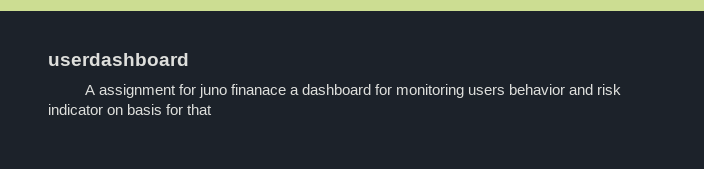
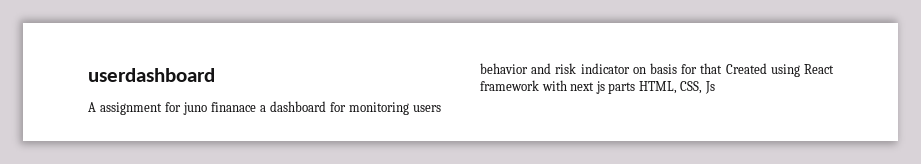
- A assignment for juno finanace a dashboard for monitoring users behavior and risk indicator on basis for that
+ A assignment for juno finanace a dashboard for monitoring users behavior and risk indicator on basis for that Created using React framework with next js parts HTML, CSS, Js

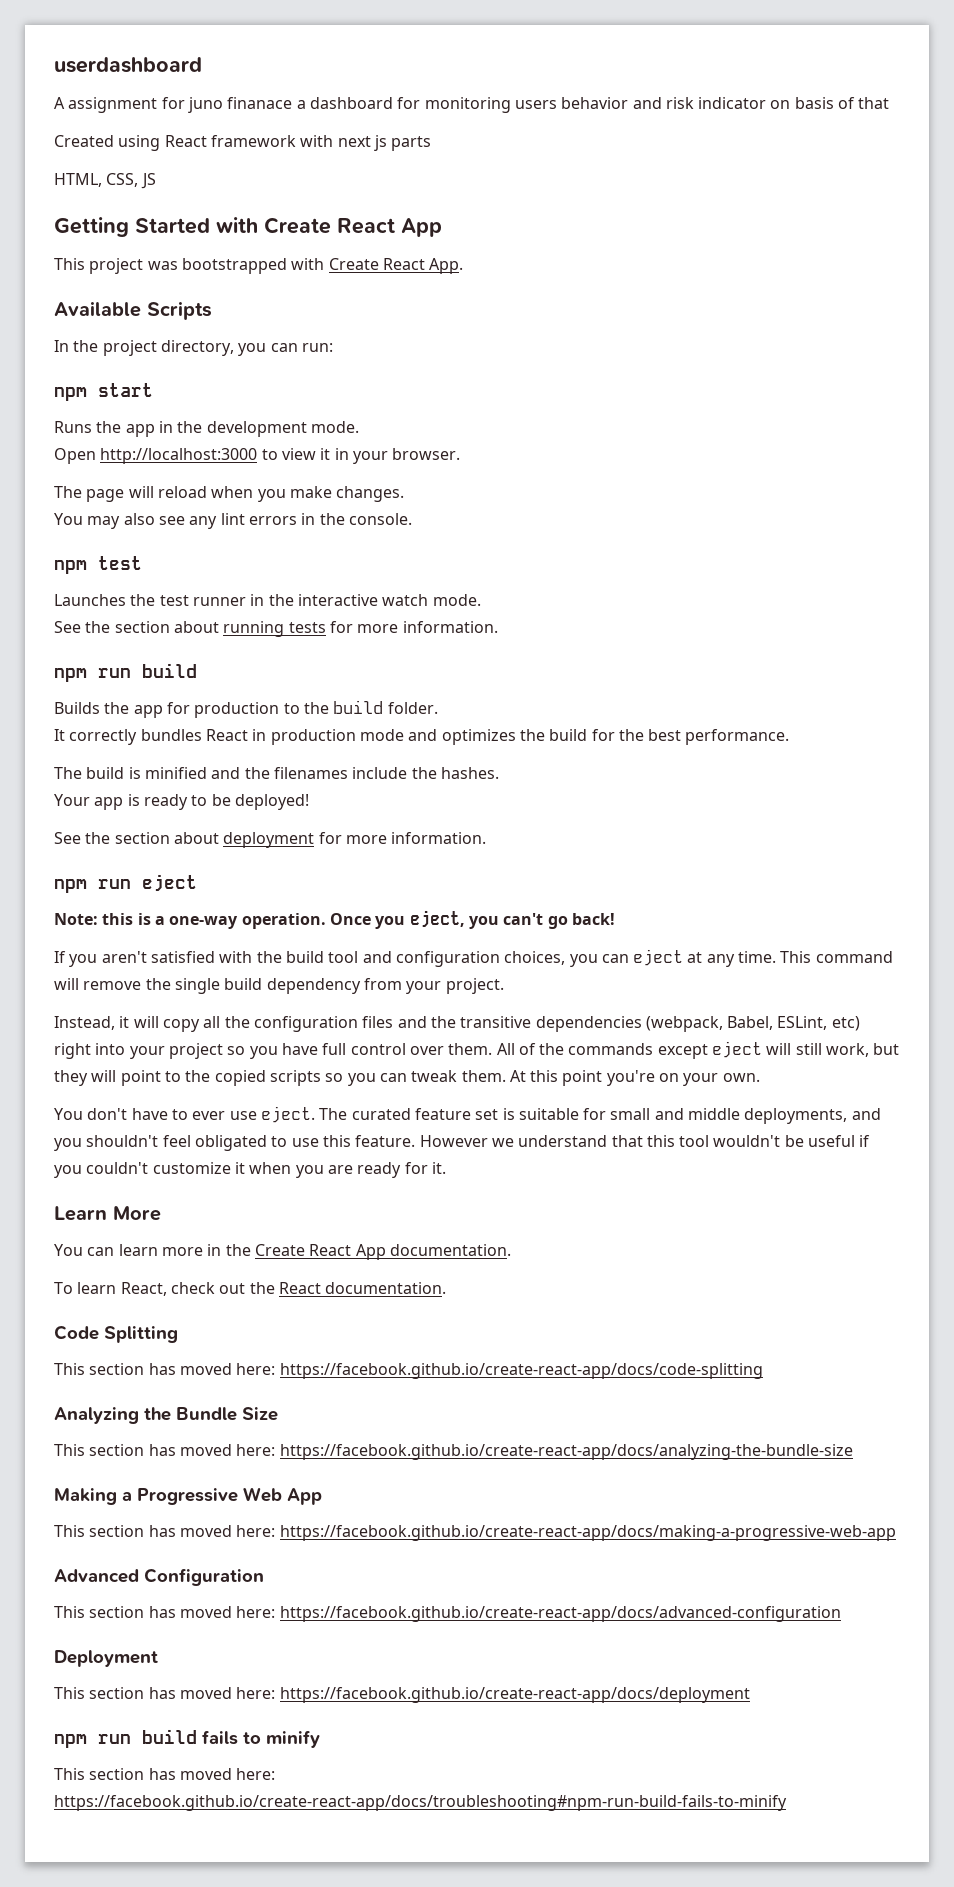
- A assignment for juno finanace a dashboard for monitoring users behavior and risk indicator on basis for that Created using React framework with next js parts HTML, CSS, Js
+ A assignment for juno finanace a dashboard for monitoring users behavior and risk indicator on basis of that
+ Created using React framework with next js parts
+ HTML, CSS, JS
+ Getting Started with Create React App
+ This project was bootstrapped with Create React App.
+ Available Scripts
+ In the project directory, you can run:
+ npm start
+ Runs the app in the development mode.
+ Open http://localhost:3000 to view it in your browser.
+ The page will reload when you make changes.
+ You may also see any lint errors in the console.
+ npm test
+ Launches the test runner in the interactive watch mode.
+ See the section about running tests for more information.
+ npm run build
+ Builds the app for production to the build folder.
+ It correctly bundles React in production mode and optimizes the build for the best performance.
+ The build is minified and the filenames include the hashes.
+ Your app is ready to be deployed!
+ See the section about deployment for more information.
+ npm run eject
+ Note: this is a one-way operation. Once you eject, you can't go back!
+ If you aren't satisfied with the build tool and configuration choices, you can eject at any time. This command will remove the single build dependency from your project.
+ Instead, it will copy all the configuration files and the transitive dependencies (webpack, Babel, ESLint, etc) right into your project so you have full control over them. All of the commands except eject will still work, but they will point to the copied scripts so you can tweak them. At this point you're on your own.
+ You don't have to ever use eject. The curated feature set is suitable for small and middle deployments, and you shouldn't feel obligated to use this feature. However we understand that this tool wouldn't be useful if you couldn't customize it when you are ready for it.
+ Learn More
+ You can learn more in the Create React App documentation.
+ To learn React, check out the React documentation.
+ Code Splitting
+ This section has moved here: https://facebook.github.io/create-react-app/docs/code-splitting
+ Analyzing the Bundle Size
+ This section has moved here: https://facebook.github.io/create-react-app/docs/analyzing-the-bundle-size
+ Making a Progressive Web App
+ This section has moved here: https://facebook.github.io/create-react-app/docs/making-a-progressive-web-app
+ Advanced Configuration
+ This section has moved here: https://facebook.github.io/create-react-app/docs/advanced-configuration
+ Deployment
+ This section has moved here: https://facebook.github.io/create-react-app/docs/deployment
+ npm run build fails to minify
+ This section has moved here: https://facebook.github.io/create-react-app/docs/troubleshooting#npm-run-build-fails-to-minify

